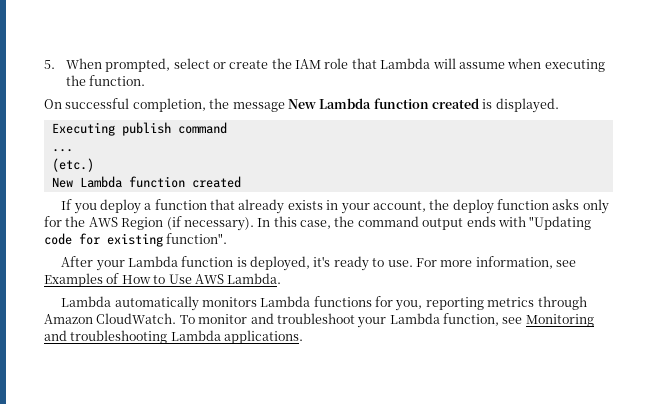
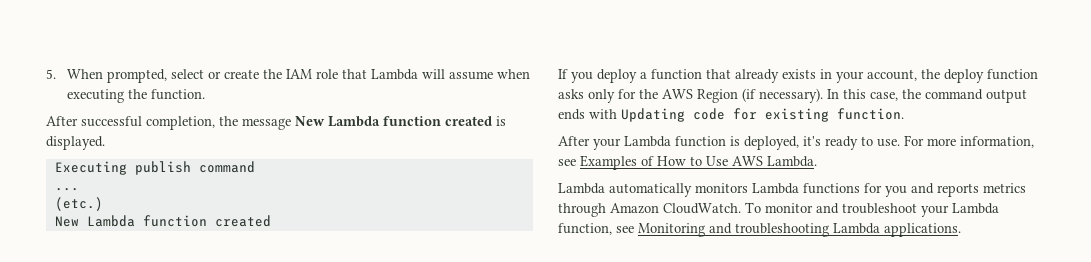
- On successful completion, the message New Lambda function created is displayed.
+ After successful completion, the message New Lambda function created is displayed.
- In this case, the command output ends with "Updating code for existing function".
+ In this case, the command output ends with Updating code for existing function.
- Lambda automatically monitors Lambda functions for you, reporting metrics through Amazon CloudWatch.
+ Lambda automatically monitors Lambda functions for you and reports metrics through Amazon CloudWatch.

